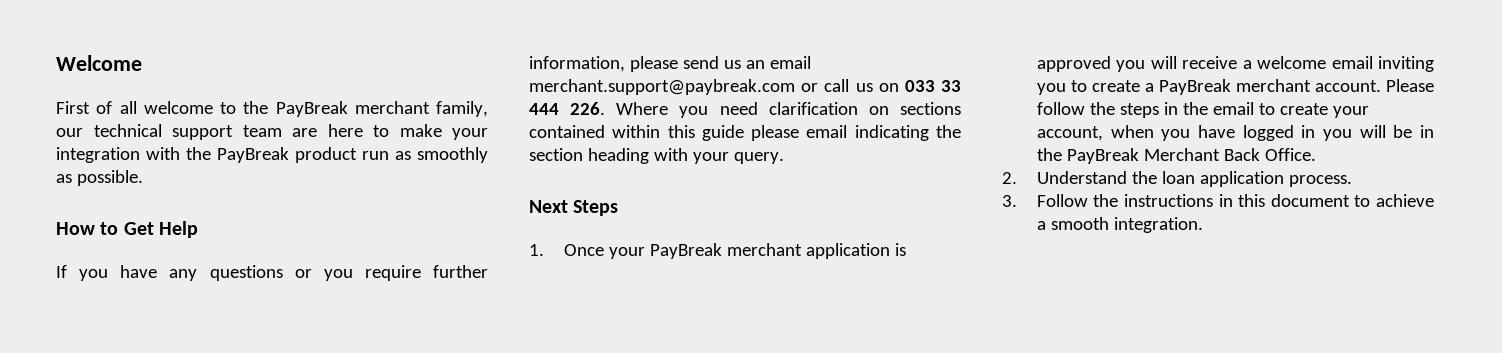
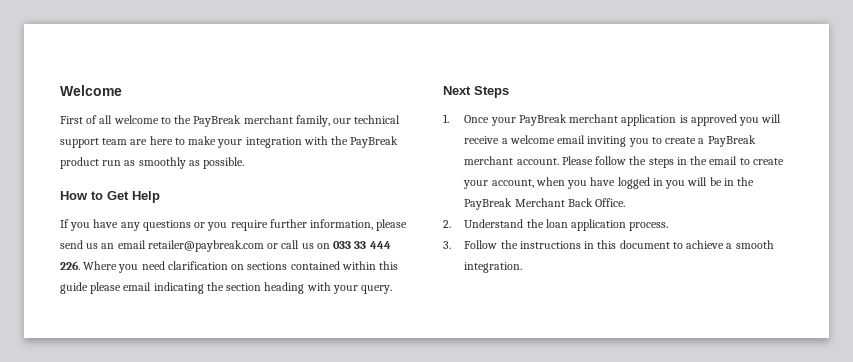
- If you have any questions or you require further information, please send us an email merchant.support@paybreak.com or call us on 033 33 444 226. Where you need clarification on sections contained within this guide please email indicating the section heading with your query.
+ If you have any questions or you require further information, please send us an email retailer@paybreak.com or call us on 033 33 444 226. Where you need clarification on sections contained within this guide please email indicating the section heading with your query.

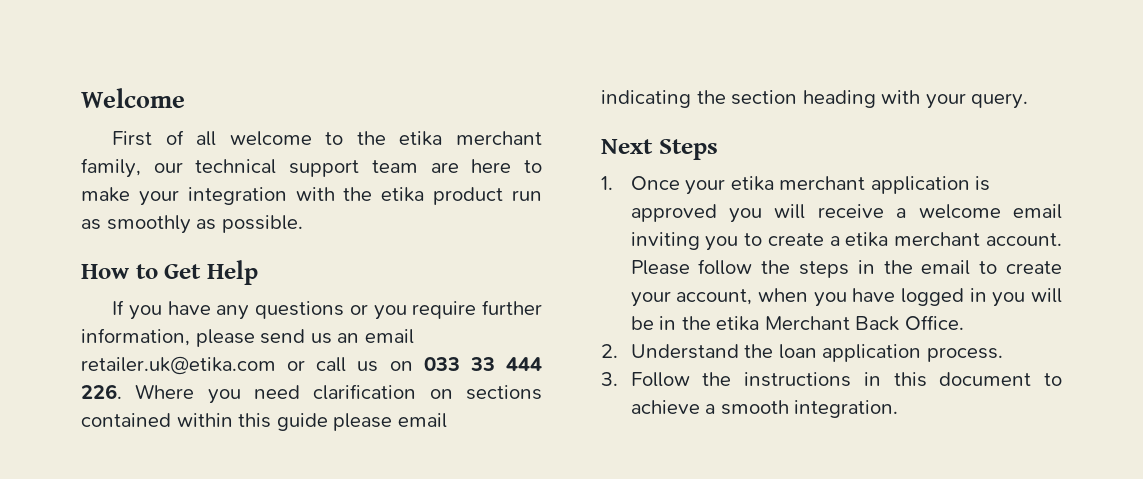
- First of all welcome to the PayBreak merchant family, our technical support team are here to make your integration with the PayBreak product run as smoothly as possible.
+ First of all welcome to the etika merchant family, our technical support team are here to make your integration with the etika product run as smoothly as possible.
- If you have any questions or you require further information, please send us an email retailer@paybreak.com or call us on 033 33 444 226. Where you need clarification on sections contained within this guide please email indicating the section heading with your query.
+ If you have any questions or you require further information, please send us an email retailer.uk@etika.com or call us on 033 33 444 226. Where you need clarification on sections contained within this guide please email indicating the section heading with your query.
- 1. Once your PayBreak merchant application is approved you will receive a welcome email inviting you to create a PayBreak merchant account.
+ 1. Once your etika merchant application is approved you will receive a welcome email inviting you to create a etika merchant account.
- Please follow the steps in the email to create your account, when you have logged in you will be in the PayBreak Merchant Back Office.
+ Please follow the steps in the email to create your account, when you have logged in you will be in the etika Merchant Back Office.

